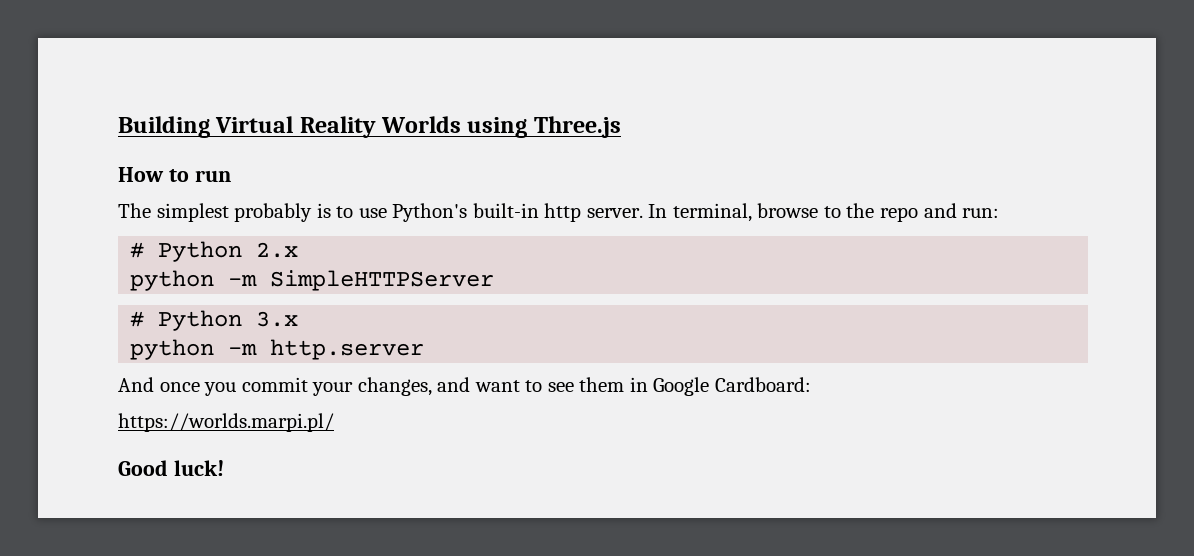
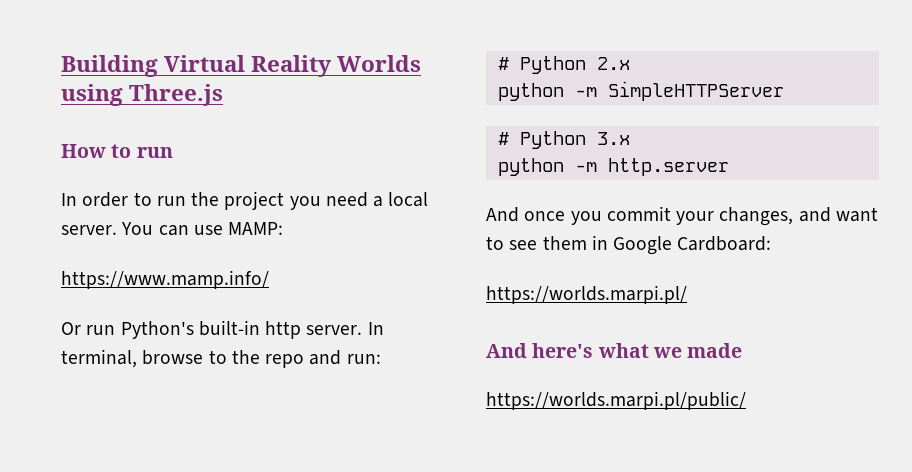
- The simplest probably is to use Python's built-in http server.
+ In order to run the project you need a local server. You can use MAMP:
+ https://www.mamp.info/
+ Or run Python's built-in http server.
- Good luck!
+ And here's what we made
+ https://worlds.marpi.pl/public/

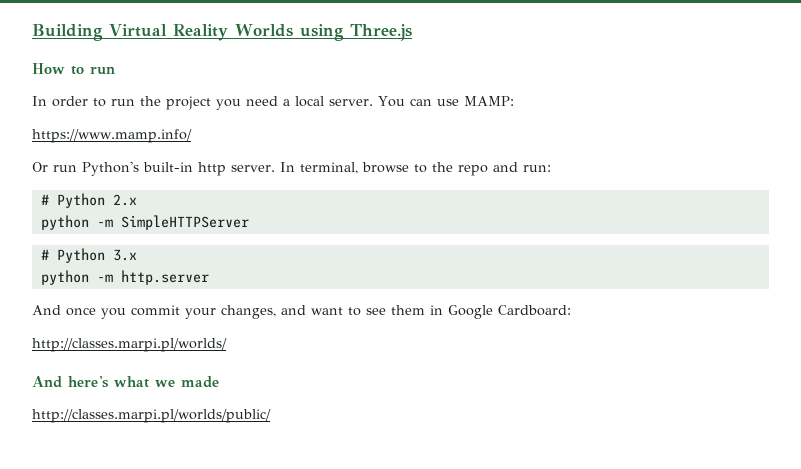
- https://worlds.marpi.pl/
+ http://classes.marpi.pl/worlds/
- https://worlds.marpi.pl/public/
+ http://classes.marpi.pl/worlds/public/

